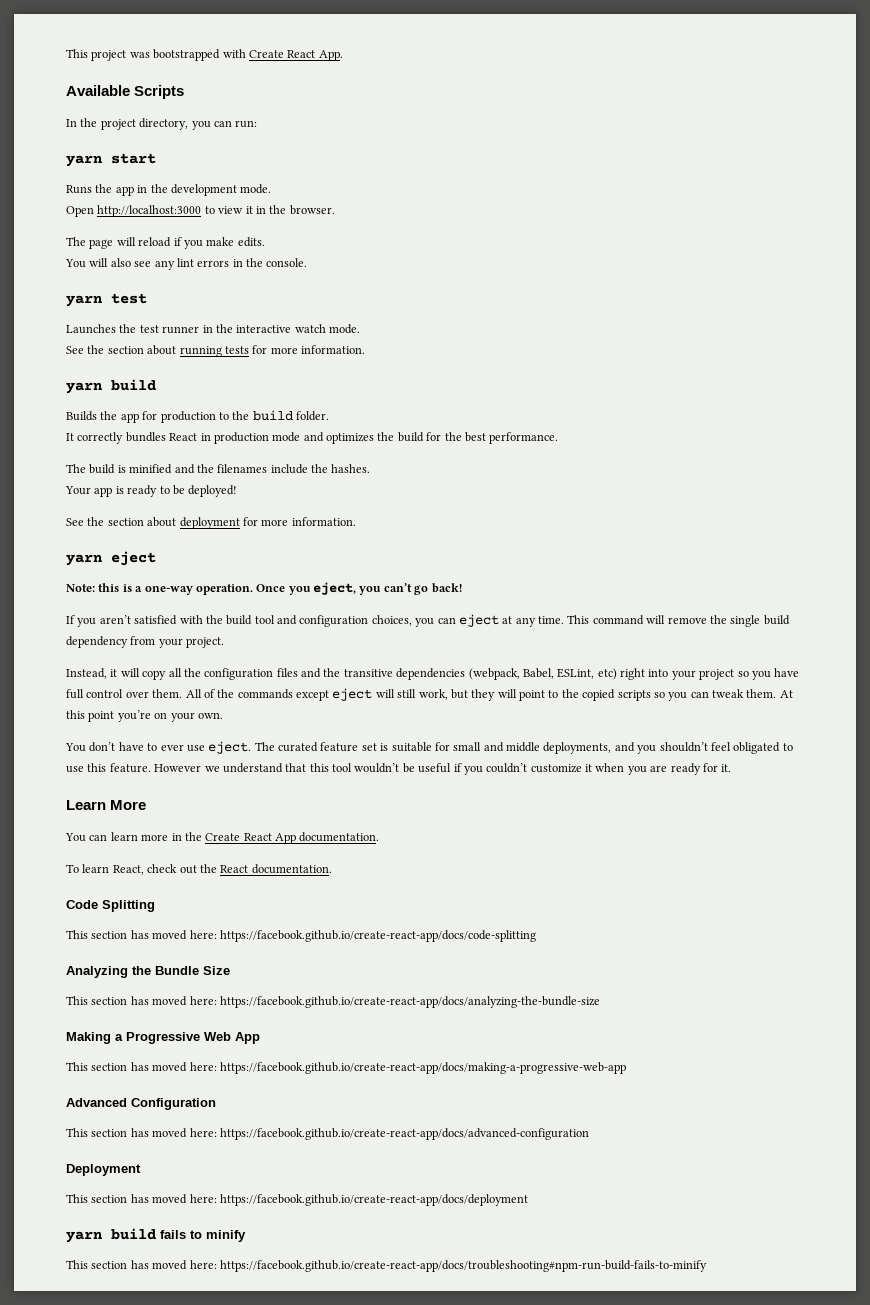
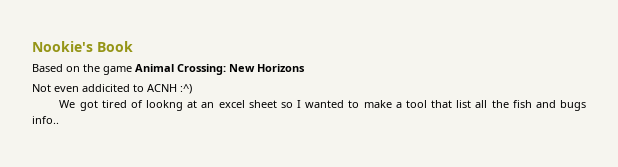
- This project was bootstrapped with Create React App.
- Available Scripts
- In the project directory, you can run:
- yarn start
- Runs the app in the development mode.
- Open http://localhost:3000 to view it in the browser.
- The page will reload if you make edits.
- You will also see any lint errors in the console.
- yarn test
- Launches the test runner in the interactive watch mode.
- See the section about running tests for more information.
- yarn build
- Builds the app for production to the build folder.
- It correctly bundles React in production mode and optimizes the build for the best performance.
- The build is minified and the filenames include the hashes.
- Your app is ready to be deployed!
- See the section about deployment for more information.
- yarn eject
- Note: this is a one-way operation. Once you eject, you can’t go back!
- If you aren’t satisfied with the build tool and configuration choices, you can eject at any time. This command will remove the single build dependency from your project.
- Instead, it will copy all the configuration files and the transitive dependencies (webpack, Babel, ESLint, etc) right into your project so you have full control over them. All of the commands except eject will still work, but they will point to the copied scripts so you can tweak them. At this point you’re on your own.
- You don’t have to ever use eject. The curated feature set is suitable for small and middle deployments, and you shouldn’t feel obligated to use this feature. However we understand that this tool wouldn’t be useful if you couldn’t customize it when you are ready for it.
- Learn More
- You can learn more in the Create React App documentation.
- To learn React, check out the React documentation.
- Code Splitting
- This section has moved here: https://facebook.github.io/create-react-app/docs/code-splitting
- Analyzing the Bundle Size
- This section has moved here: https://facebook.github.io/create-react-app/docs/analyzing-the-bundle-size
- Making a Progressive Web App
- This section has moved here: https://facebook.github.io/create-react-app/docs/making-a-progressive-web-app
- Advanced Configuration
- This section has moved here: https://facebook.github.io/create-react-app/docs/advanced-configuration
- Deployment
- This section has moved here: https://facebook.github.io/create-react-app/docs/deployment
- yarn build fails to minify
- This section has moved here: https://facebook.github.io/create-react-app/docs/troubleshooting#npm-run-build-fails-to-minify
+ Nookie's Book
+ Based on the game Animal Crossing: New Horizons
+ Not even addicited to ACNH :^)
+ We got tired of lookng at an excel sheet so I wanted to make a tool that list all the fish and bugs info..

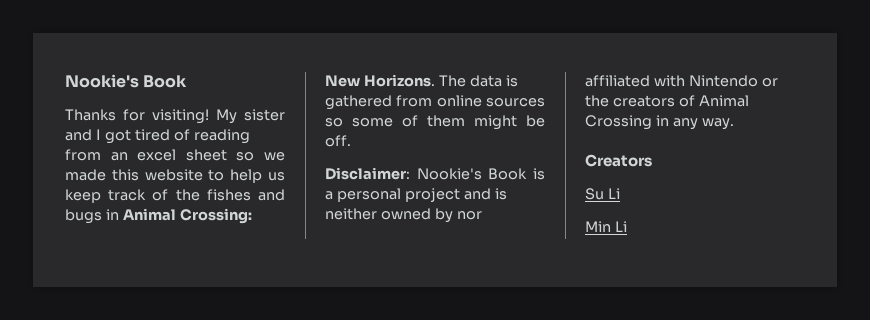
- Based on the game Animal Crossing: New Horizons
- Not even addicited to ACNH :^)
- We got tired of lookng at an excel sheet so I wanted to make a tool that list all the fish and bugs info..
+ Thanks for visiting! My sister and I got tired of reading from an excel sheet so we made this website to help us keep track of the fishes and bugs in Animal Crossing: New Horizons. The data is gathered from online sources so some of them might be off.
+ Disclaimer: Nookie's Book is a personal project and is neither owned by nor affiliated with Nintendo or the creators of Animal Crossing in any way.
+ Creators
+ Su Li
+ Min Li

